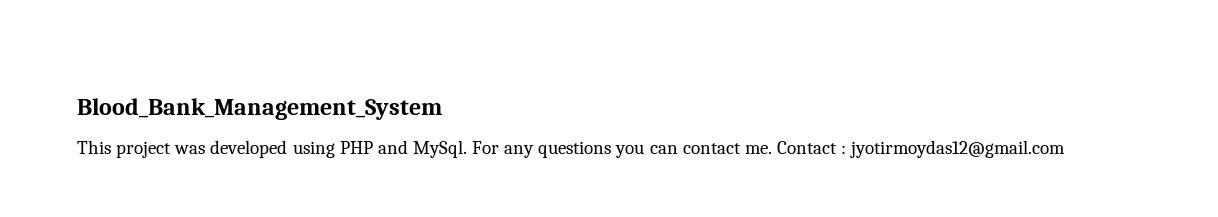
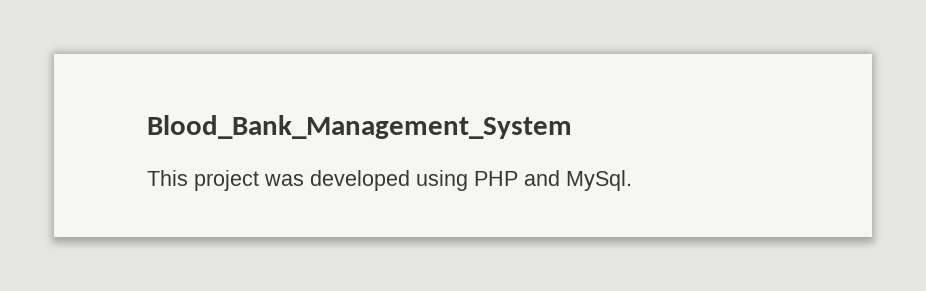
- For any questions you can contact me. Contact : jyotirmoydas12@gmail.com

